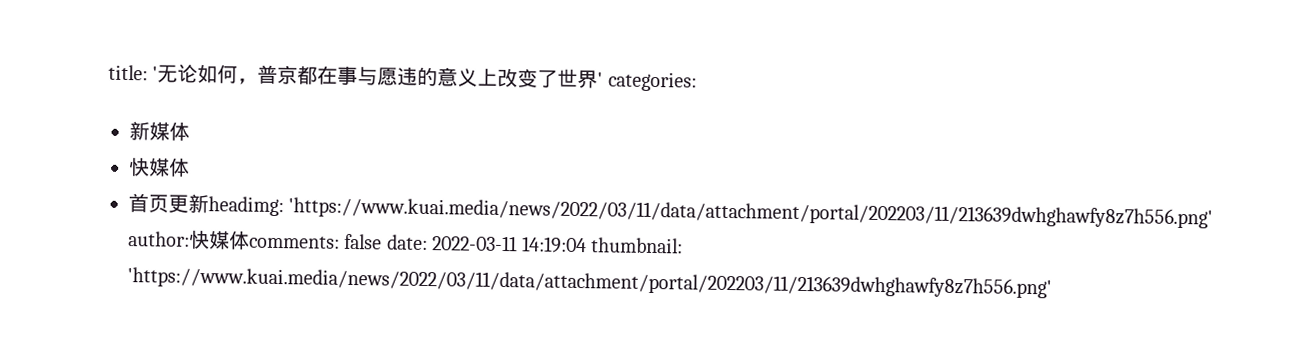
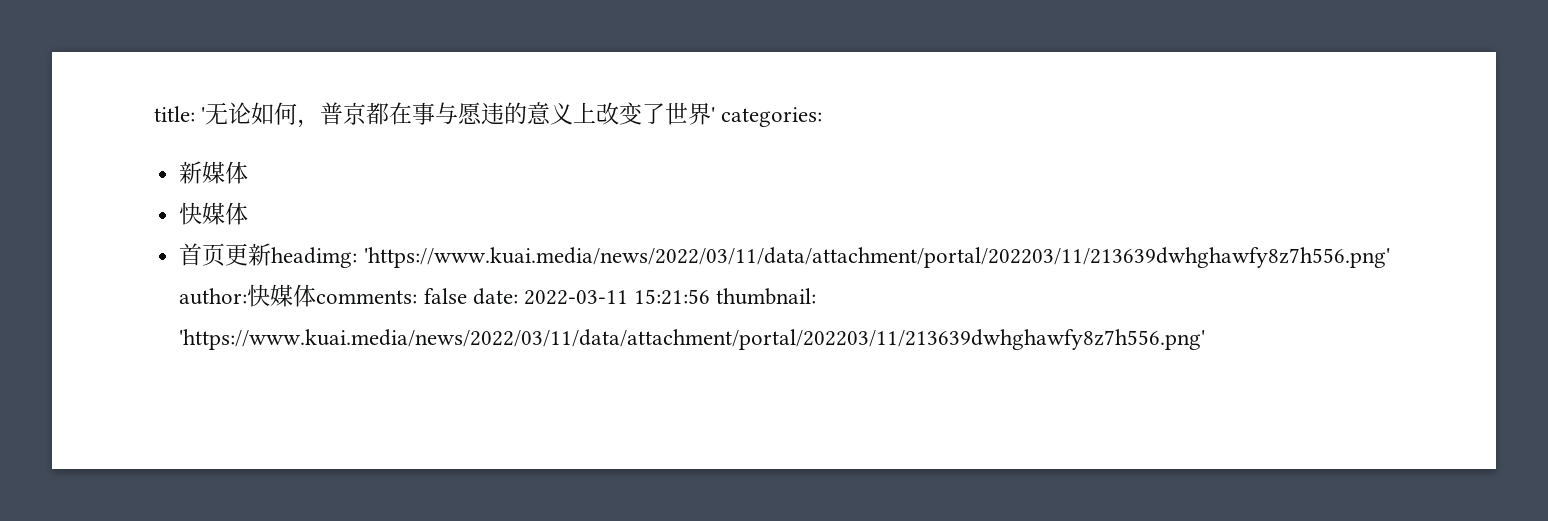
- 首页更新headimg: 'https://www.kuai.media/news/2022/03/11/data/attachment/portal/202203/11/213639dwhghawfy8z7h556.png' author:快媒体comments: false date: 2022-03-11 14:19:04 thumbnail: 'https://www.kuai.media/news/2022/03/11/data/attachment/portal/202203/11/213639dwhghawfy8z7h556.png'
+ 首页更新headimg: 'https://www.kuai.media/news/2022/03/11/data/attachment/portal/202203/11/213639dwhghawfy8z7h556.png' author:快媒体comments: false date: 2022-03-11 15:21:56 thumbnail: 'https://www.kuai.media/news/2022/03/11/data/attachment/portal/202203/11/213639dwhghawfy8z7h556.png'

